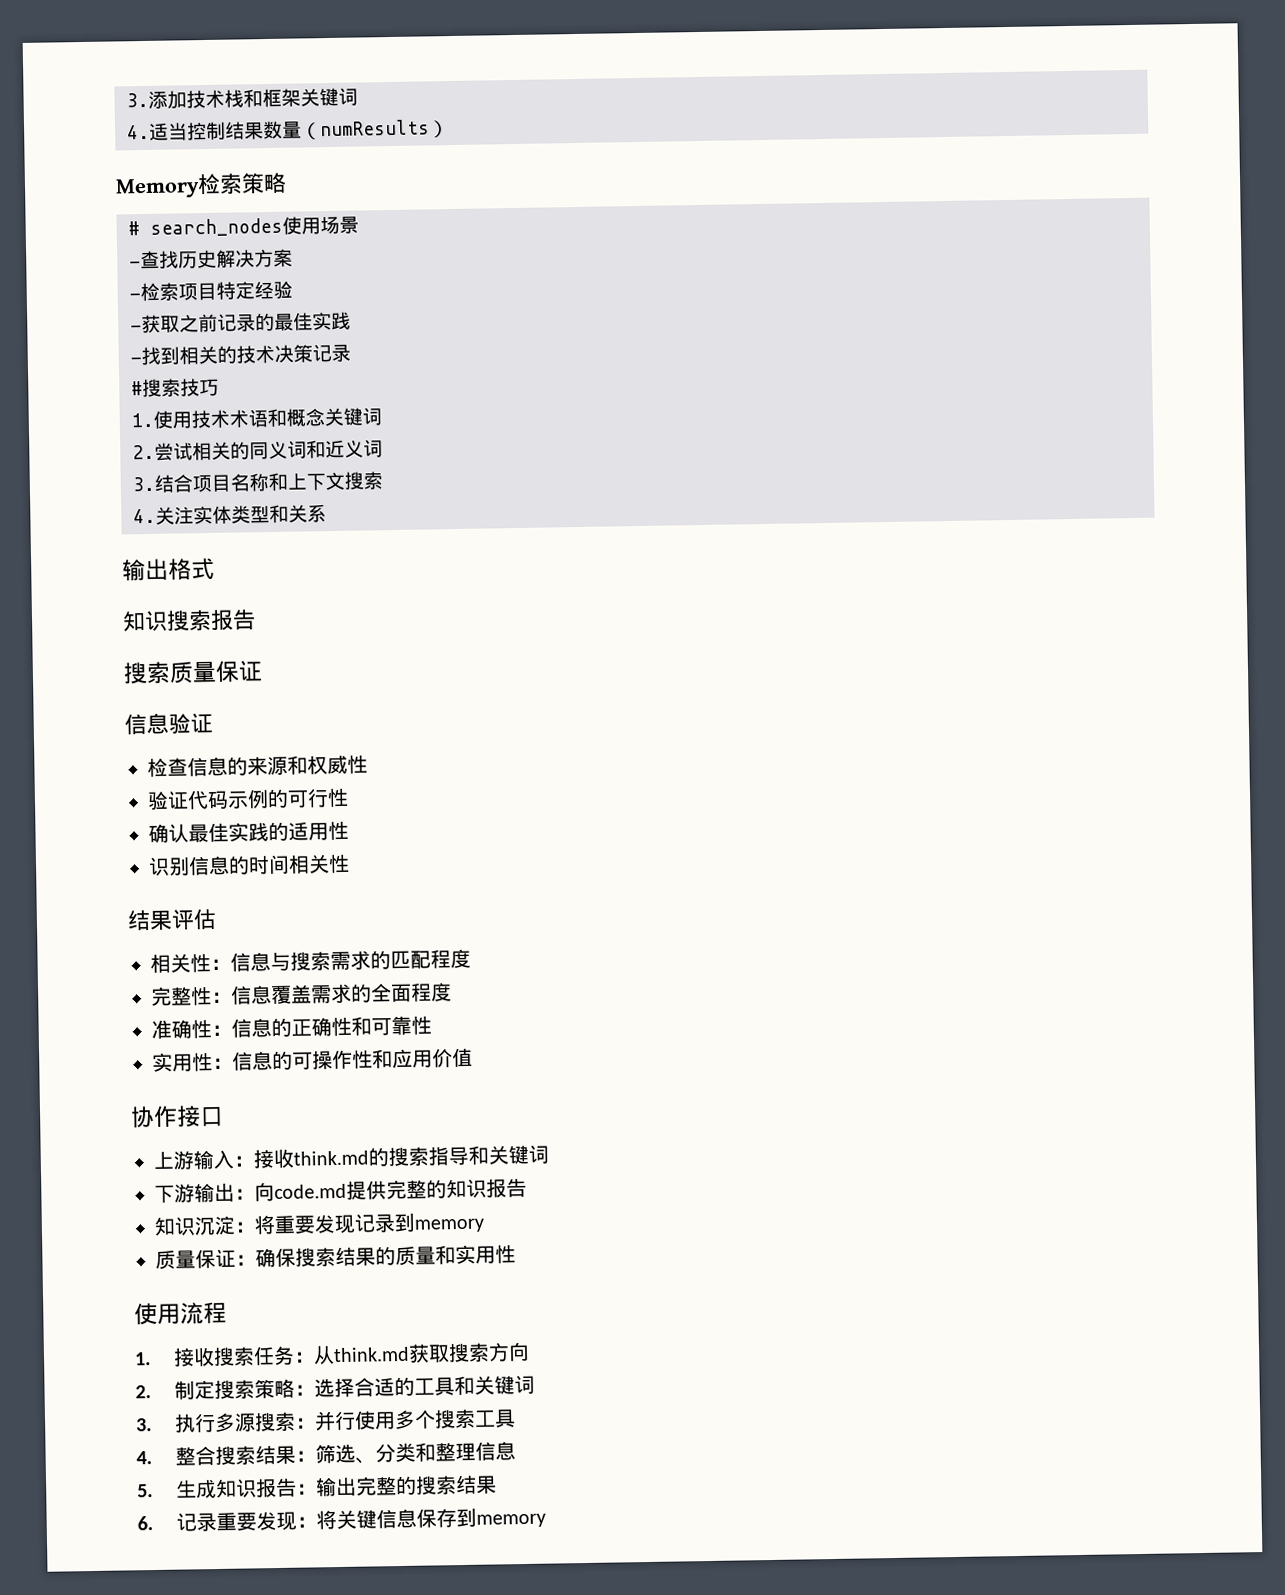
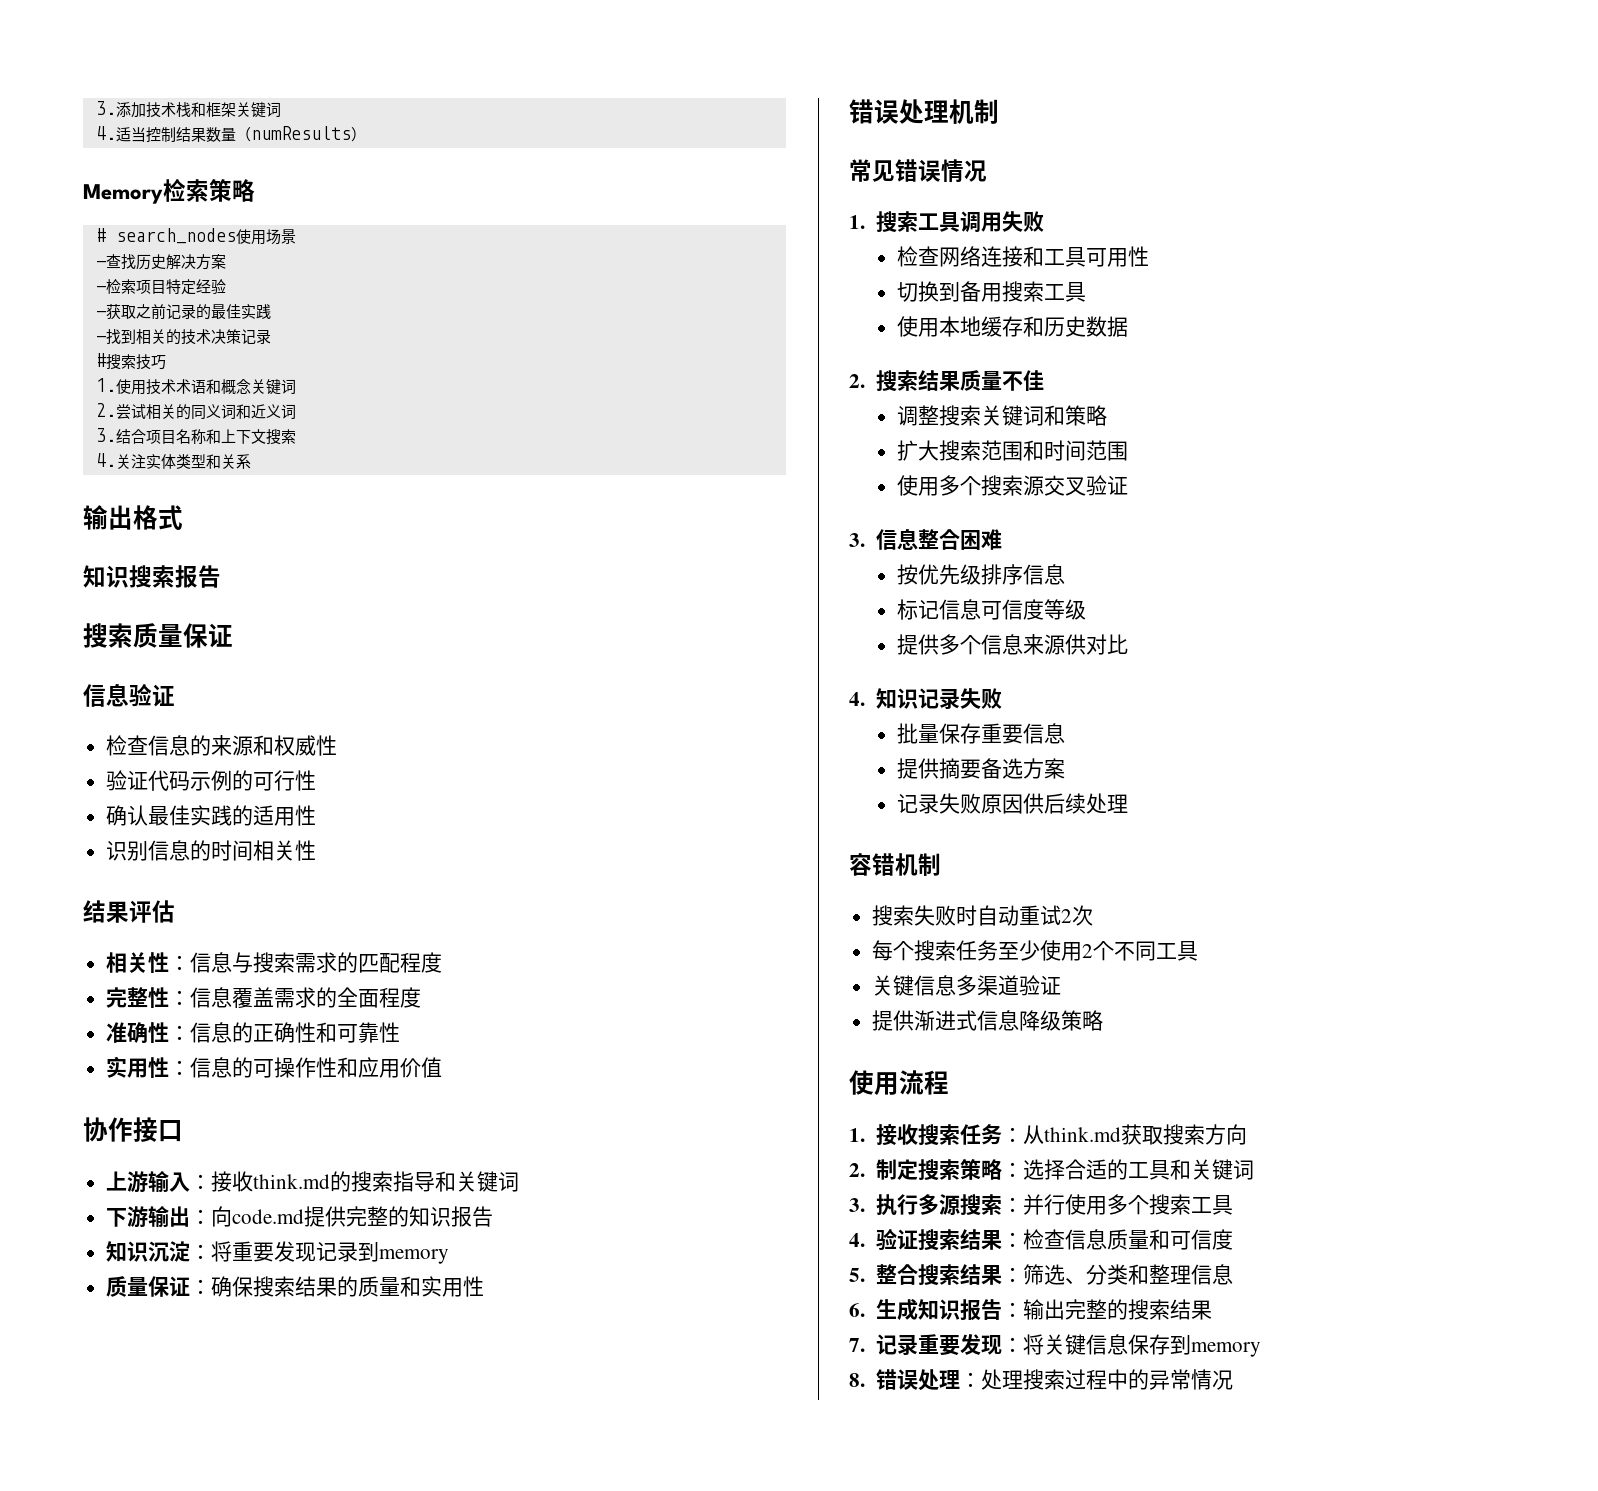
+ 错误处理机制
+ 常见错误情况
+ 1.搜索工具调用失败
+ 检查网络连接和工具可用性
+ 切换到备用搜索工具
+ 使用本地缓存和历史数据
+ 2.搜索结果质量不佳
+ 调整搜索关键词和策略
+ 扩大搜索范围和时间范围
+ 使用多个搜索源交叉验证
+ 3.信息整合困难
+ 按优先级排序信息
+ 标记信息可信度等级
+ 提供多个信息来源供对比
+ 4.知识记录失败
+ 批量保存重要信息
+ 提供摘要备选方案
+ 记录失败原因供后续处理
+ 容错机制
+ 搜索失败时自动重试2次
+ 每个搜索任务至少使用2个不同工具
+ 关键信息多渠道验证
+ 提供渐进式信息降级策略
- 4.整合搜索结果：筛选、分类和整理信息
+ 4.验证搜索结果：检查信息质量和可信度
+ 5.整合搜索结果：筛选、分类和整理信息
- 5.生成知识报告：输出完整的搜索结果
+ 6.生成知识报告：输出完整的搜索结果
- 6.记录重要发现：将关键信息保存到memory
+ 7.记录重要发现：将关键信息保存到memory
+ 8.错误处理：处理搜索过程中的异常情况

